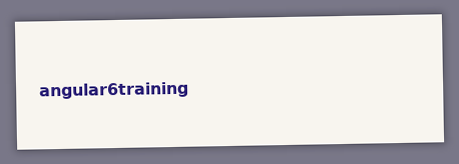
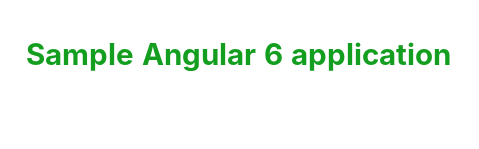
- angular6training
+ Sample Angular 6 application

